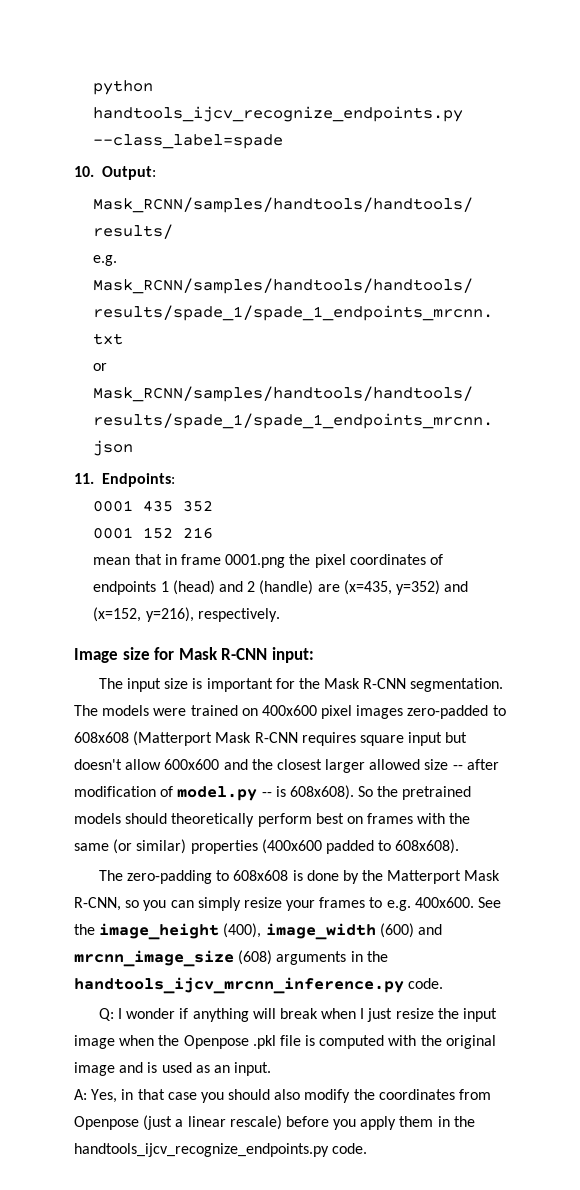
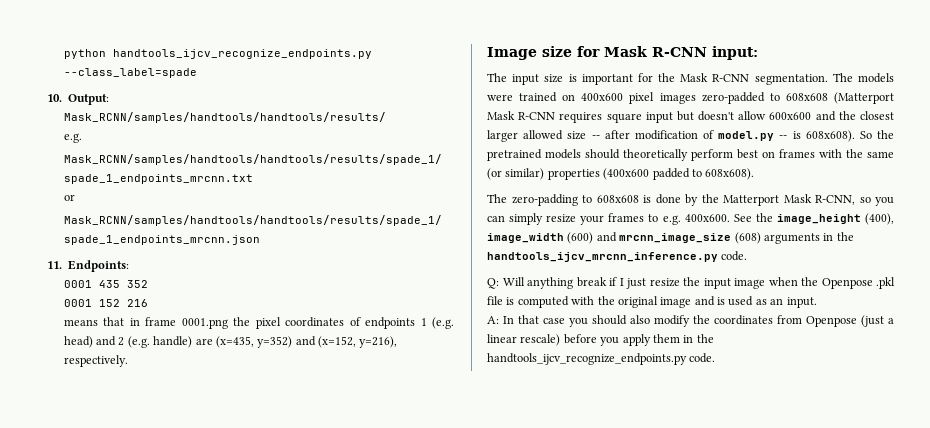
- mean that in frame 0001.png the pixel coordinates of endpoints 1 (head) and 2 (handle) are (x=435, y=352) and (x=152, y=216), respectively.
+ means that in frame 0001.png the pixel coordinates of endpoints 1 (e.g. head) and 2 (e.g. handle) are (x=435, y=352) and (x=152, y=216), respectively.
- Q: I wonder if anything will break when I just resize the input image when the Openpose .pkl file is computed with the original image and is used as an input.
+ Q: Will anything break if I just resize the input image when the Openpose .pkl file is computed with the original image and is used as an input.
- A: Yes, in that case you should also modify the coordinates from Openpose (just a linear rescale) before you apply them in the handtools_ijcv_recognize_endpoints.py code.
+ A: In that case you should also modify the coordinates from Openpose (just a linear rescale) before you apply them in the handtools_ijcv_recognize_endpoints.py code.

